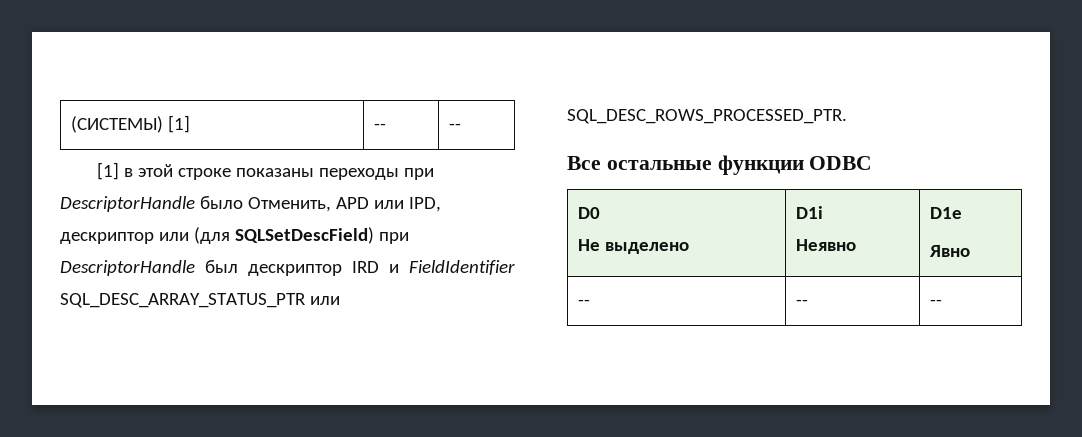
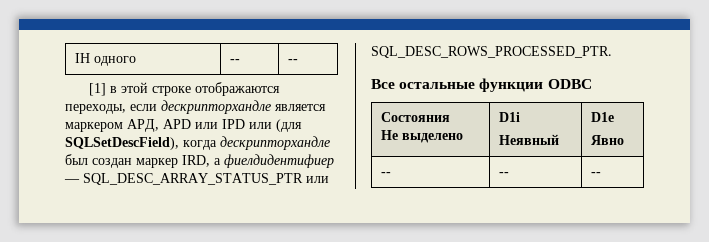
- (СИСТЕМЫ) [1] | -- | --
+ IH одного | -- | --
- [1] в этой строке показаны переходы при DescriptorHandle было Отменить, APD или IPD, дескриптор или (для SQLSetDescField) при DescriptorHandle был дескриптор IRD и FieldIdentifier SQL_DESC_ARRAY_STATUS_PTR или SQL_DESC_ROWS_PROCESSED_PTR.
+ [1] в этой строке отображаются переходы, если дескрипторхандле является маркером АРД, APD или IPD или (для SQLSetDescField), когда дескрипторхандле был создан маркер IRD, а фиелдидентифиер — SQL_DESC_ARRAY_STATUS_PTR или SQL_DESC_ROWS_PROCESSED_PTR.
- D0
+ Состояния
  Не выделено | D1i
- Неявно | D1e
+ Неявный | D1e

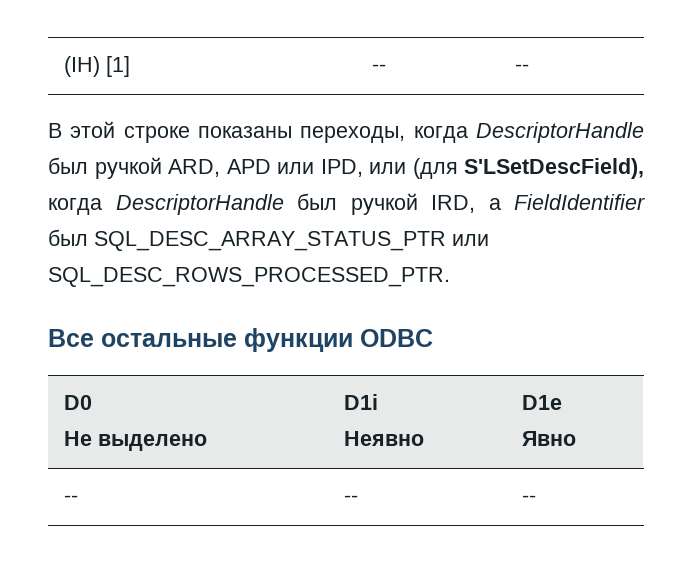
- IH одного | -- | --
+ (IH) [1] | -- | --
- [1] в этой строке отображаются переходы, если дескрипторхандле является маркером АРД, APD или IPD или (для SQLSetDescField), когда дескрипторхандле был создан маркер IRD, а фиелдидентифиер — SQL_DESC_ARRAY_STATUS_PTR или SQL_DESC_ROWS_PROCESSED_PTR.
+ В этой строке показаны переходы, когда DescriptorHandle был ручкой ARD, APD или IPD, или (для S'LSetDescField), когда DescriptorHandle был ручкой IRD, а FieldIdentifier был SQL_DESC_ARRAY_STATUS_PTR или SQL_DESC_ROWS_PROCESSED_PTR.
- Состояния
+ D0
  Не выделено | D1i
- Неявный | D1e
+ Неявно | D1e

